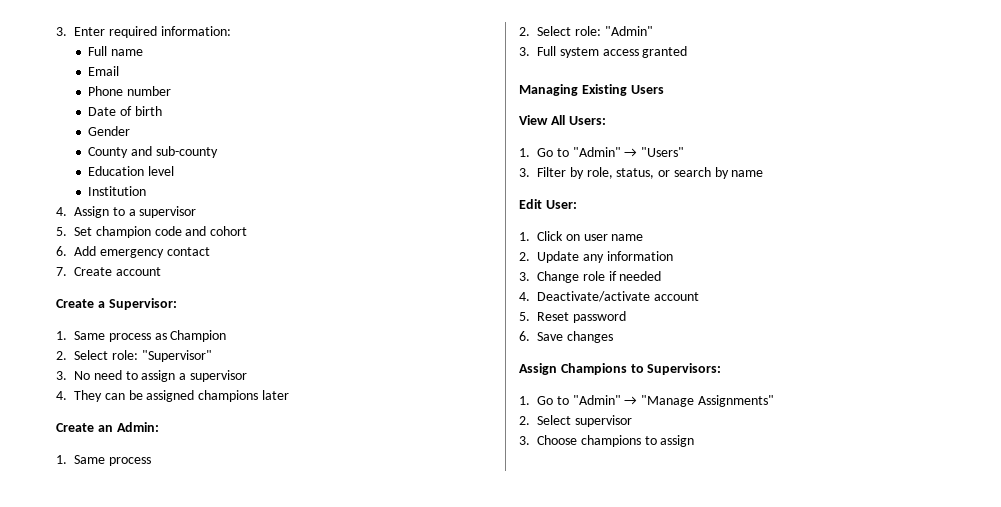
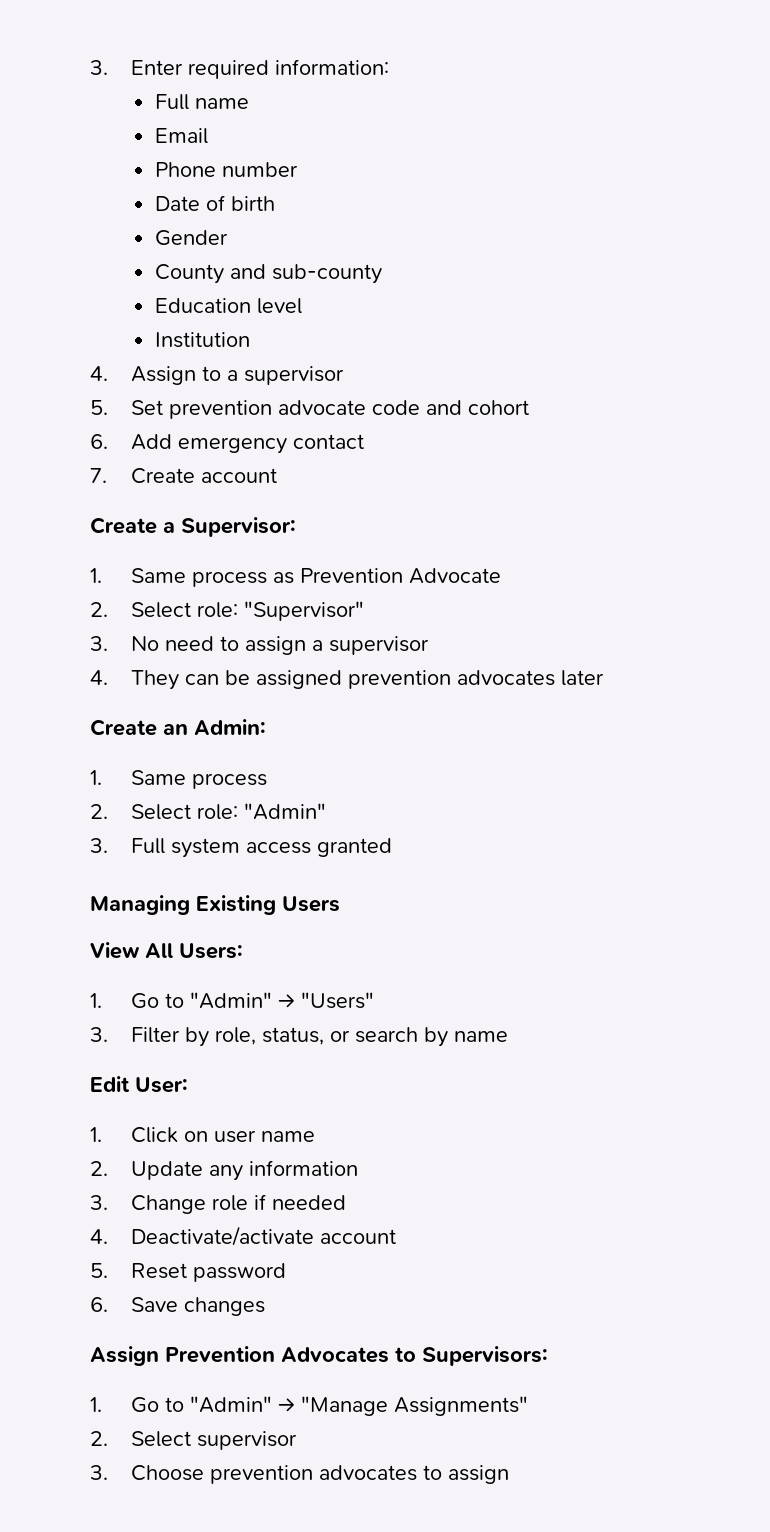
- 5. Set champion code and cohort
+ 5. Set prevention advocate code and cohort
- 1. Same process as Champion
+ 1. Same process as Prevention Advocate
- 4. They can be assigned champions later
+ 4. They can be assigned prevention advocates later
- Assign Champions to Supervisors:
+ Assign Prevention Advocates to Supervisors:
- 3. Choose champions to assign
+ 3. Choose prevention advocates to assign

